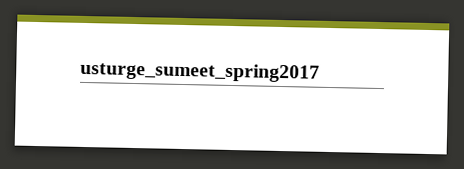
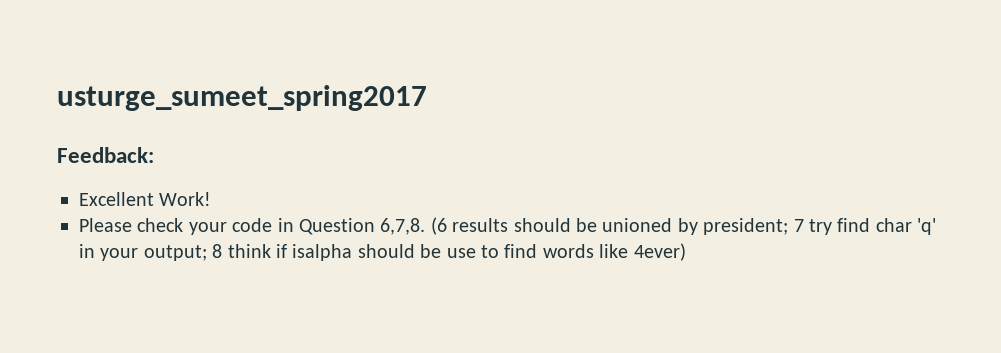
+ Feedback:
+ Excellent Work!
+ Please check your code in Question 6,7,8. (6 results should be unioned by president; 7 try find char 'q' in your output; 8 think if isalpha should be use to find words like 4ever)

